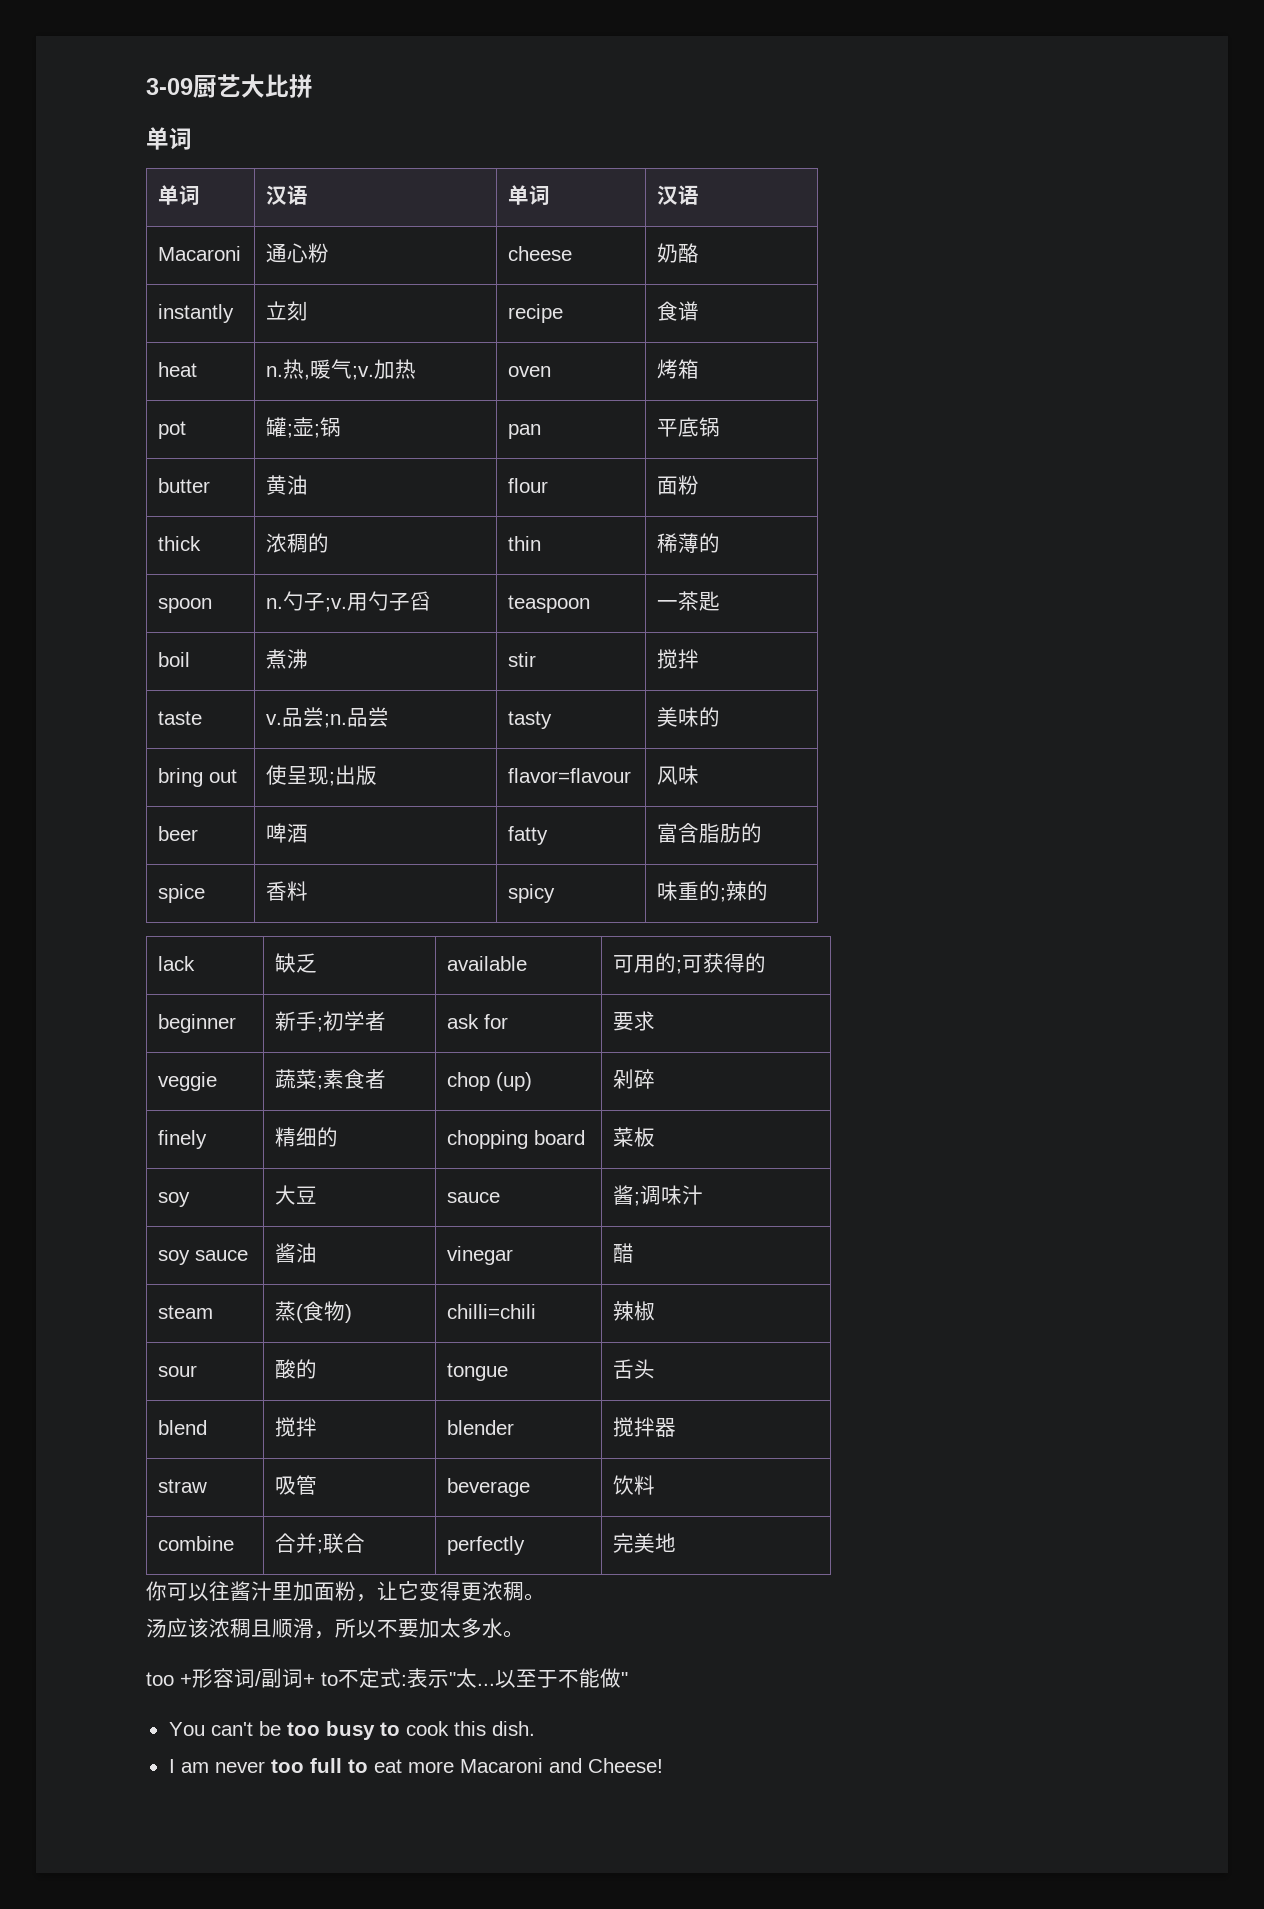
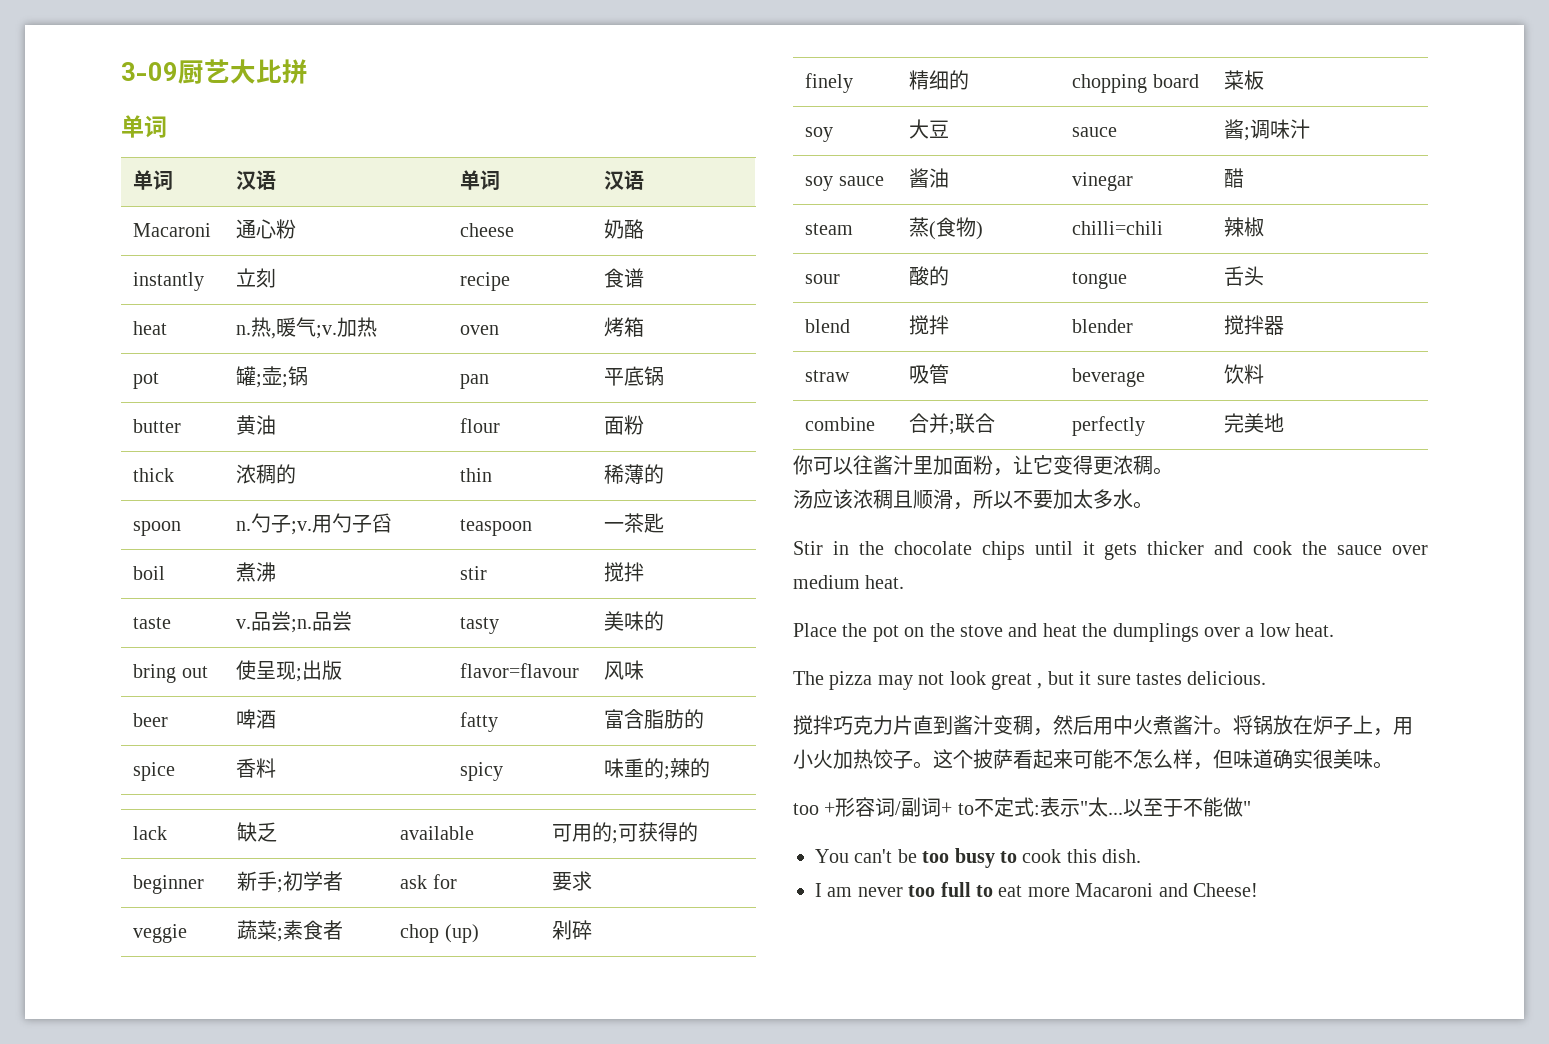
+ Stir in the chocolate chips until it gets thicker and cook the sauce over medium heat.
+ Place the pot on the stove and heat the dumplings over a low heat.
+ The pizza may not look great , but it sure tastes delicious.
+ 搅拌巧克力片直到酱汁变稠，然后用中火煮酱汁。将锅放在炉子上，用小火加热饺子。这个披萨看起来可能不怎么样，但味道确实很美味。

